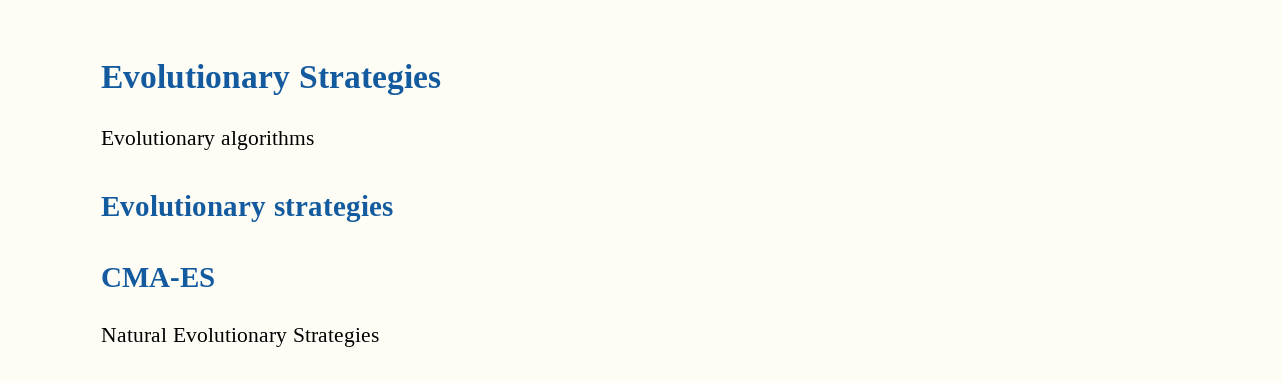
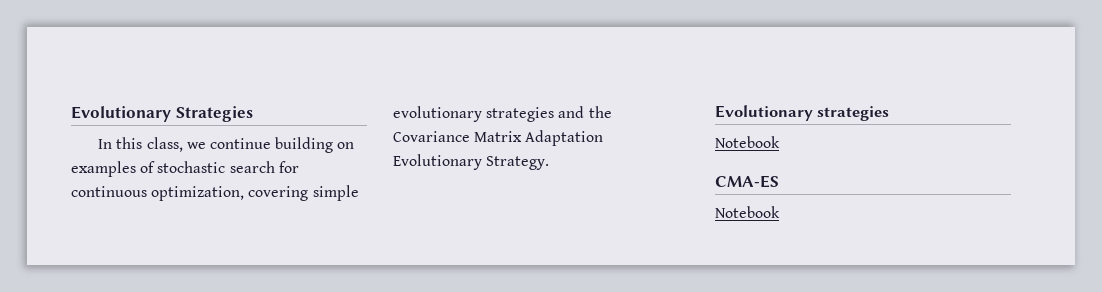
- Evolutionary algorithms
+ In this class, we continue building on examples of stochastic search for continuous optimization, covering simple evolutionary strategies and the Covariance Matrix Adaptation Evolutionary Strategy.
  Evolutionary strategies
+ Notebook
  CMA-ES
- Natural Evolutionary Strategies
+ Notebook

